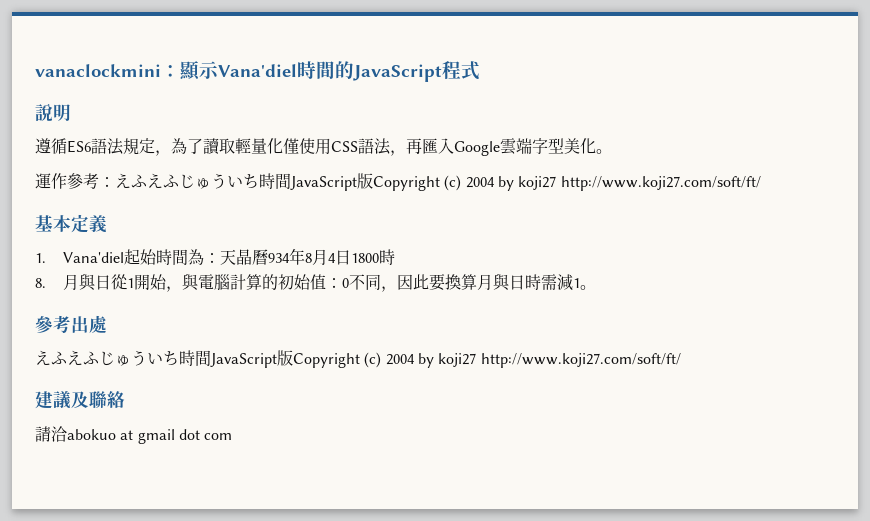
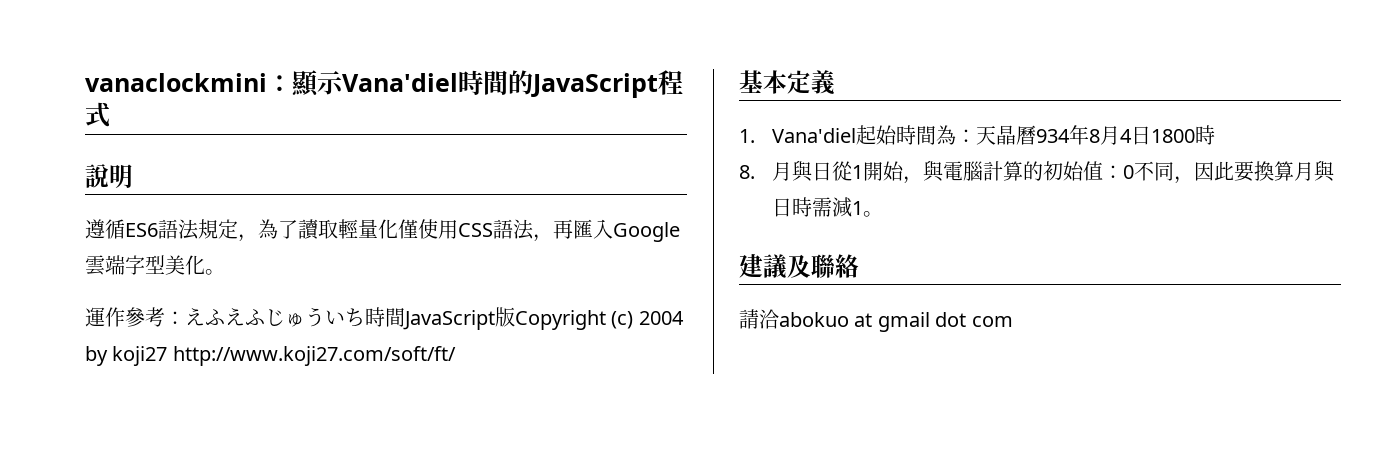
- 參考出處
- えふえふじゅういち時間JavaScript版Copyright (c) 2004 by koji27 http://www.koji27.com/soft/ft/

